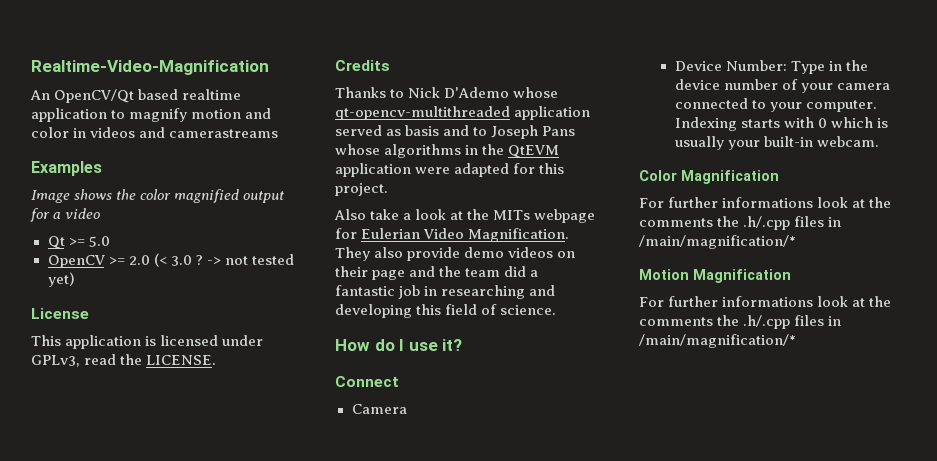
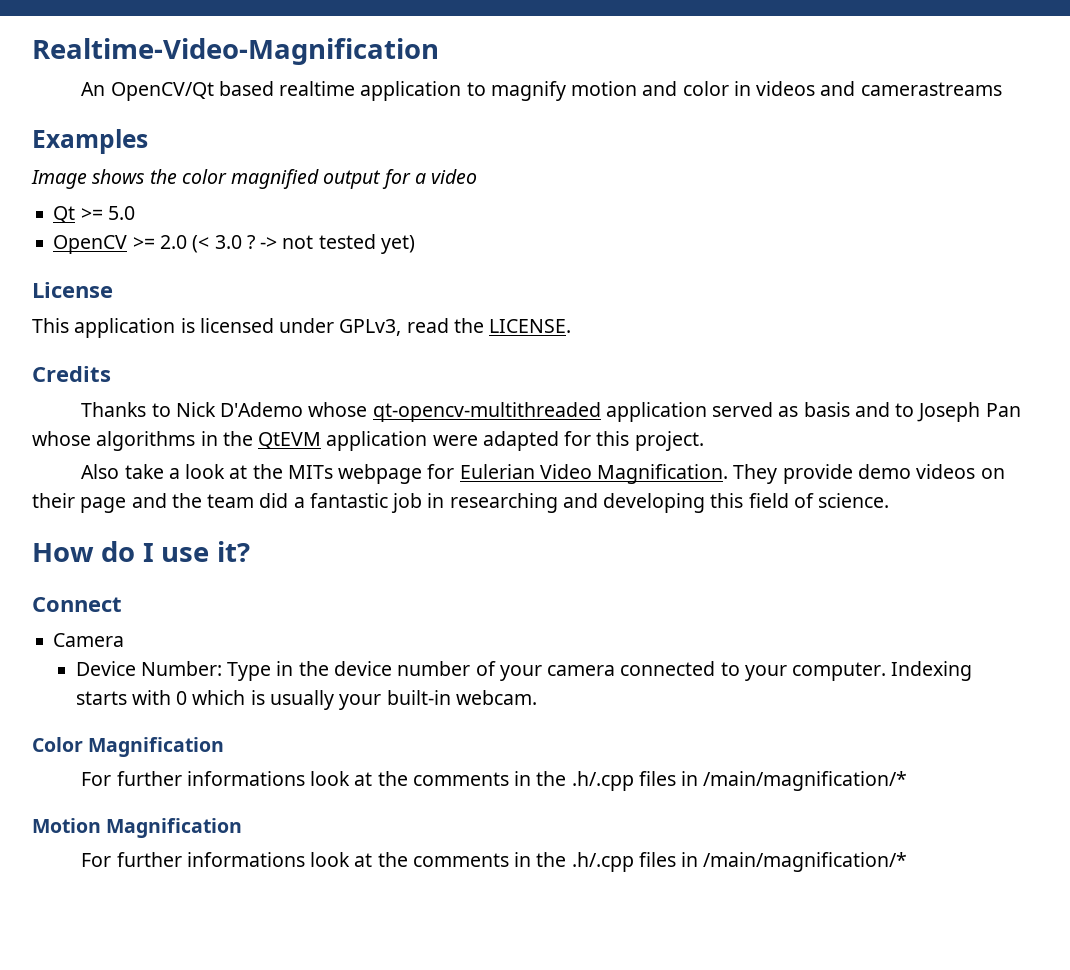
- Thanks to Nick D'Ademo whose qt-opencv-multithreaded application served as basis and to Joseph Pans whose algorithms in the QtEVM application were adapted for this project.
+ Thanks to Nick D'Ademo whose qt-opencv-multithreaded application served as basis and to Joseph Pan whose algorithms in the QtEVM application were adapted for this project.
- They also provide demo videos on their page and the team did a fantastic job in researching and developing this field of science.
+ They provide demo videos on their page and the team did a fantastic job in researching and developing this field of science.
  Color Magnification
- For further informations look at the comments the .h/.cpp files in /main/magnification/*
+ For further informations look at the comments in the .h/.cpp files in /main/magnification/*
  Motion Magnification
- For further informations look at the comments the .h/.cpp files in /main/magnification/*
+ For further informations look at the comments in the .h/.cpp files in /main/magnification/*

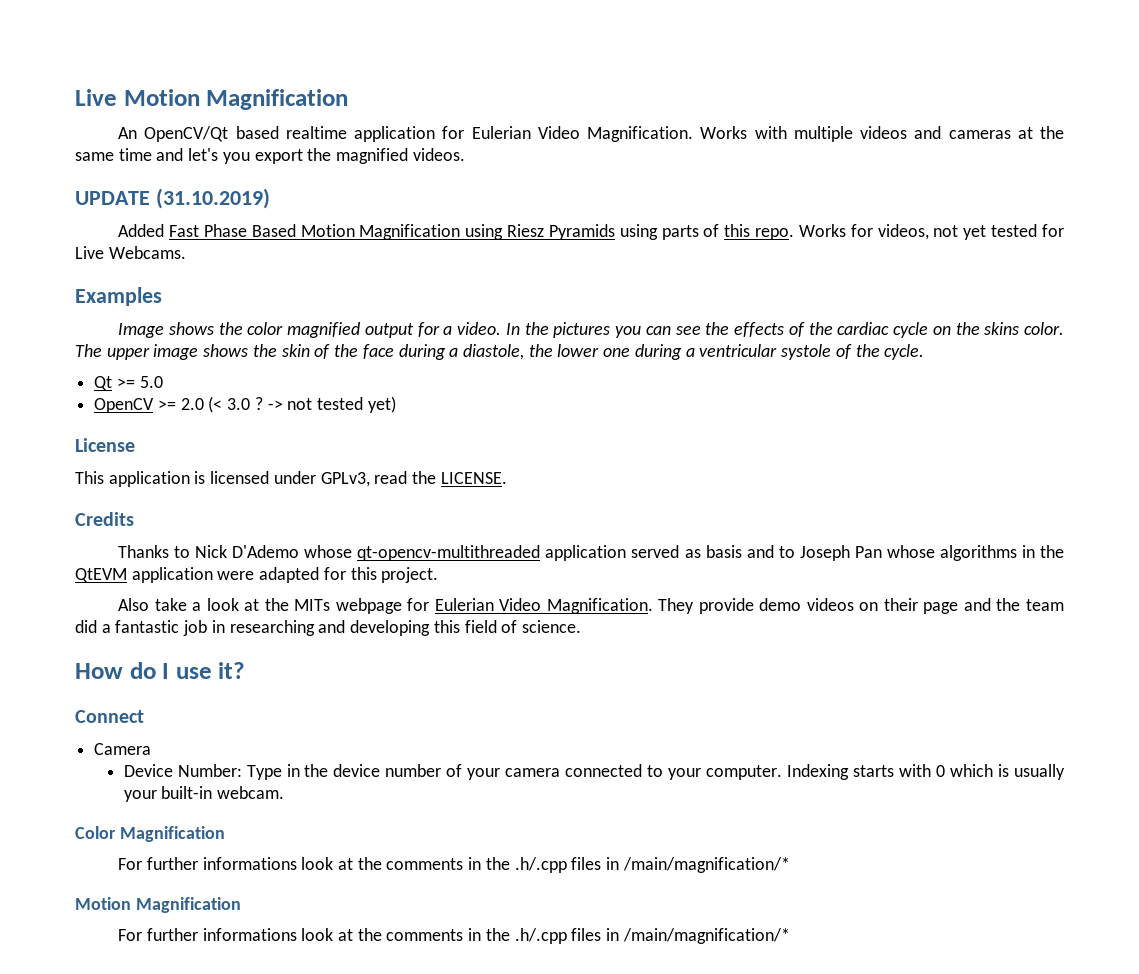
- Realtime-Video-Magnification
+ Live Motion Magnification
- An OpenCV/Qt based realtime application to magnify motion and color in videos and camerastreams
+ An OpenCV/Qt based realtime application for Eulerian Video Magnification. Works with multiple videos and cameras at the same time and let's you export the magnified videos.
+ UPDATE (31.10.2019)
+ Added Fast Phase Based Motion Magnification using Riesz Pyramids using parts of this repo. Works for videos, not yet tested for Live Webcams.
- Image shows the color magnified output for a video
+ Image shows the color magnified output for a video. In the pictures you can see the effects of the cardiac cycle on the skins color. The upper image shows the skin of the face during a diastole, the lower one during a ventricular systole of the cycle.

